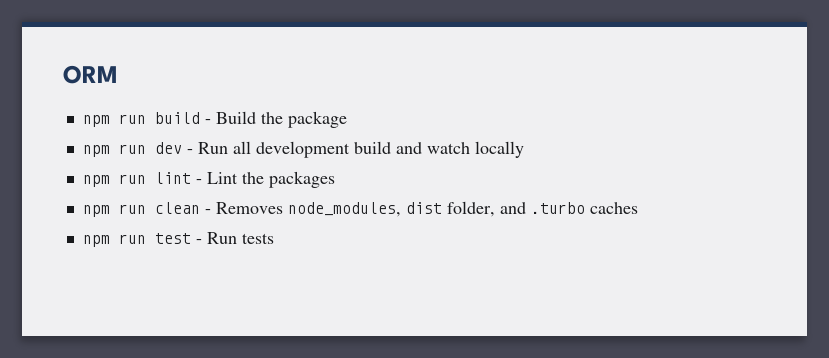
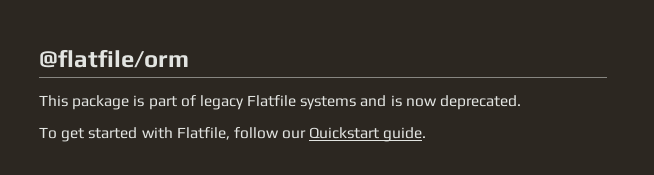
- ORM
- npm run build - Build the package
- npm run dev - Run all development build and watch locally
- npm run lint - Lint the packages
- npm run clean - Removes node_modules, dist folder, and .turbo caches
- npm run test - Run tests
+ @flatfile/orm
+ This package is part of legacy Flatfile systems and is now deprecated.
+ To get started with Flatfile, follow our Quickstart guide.

